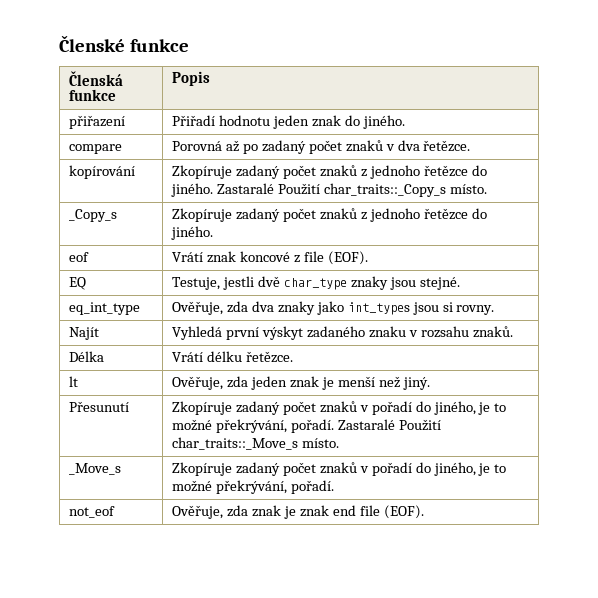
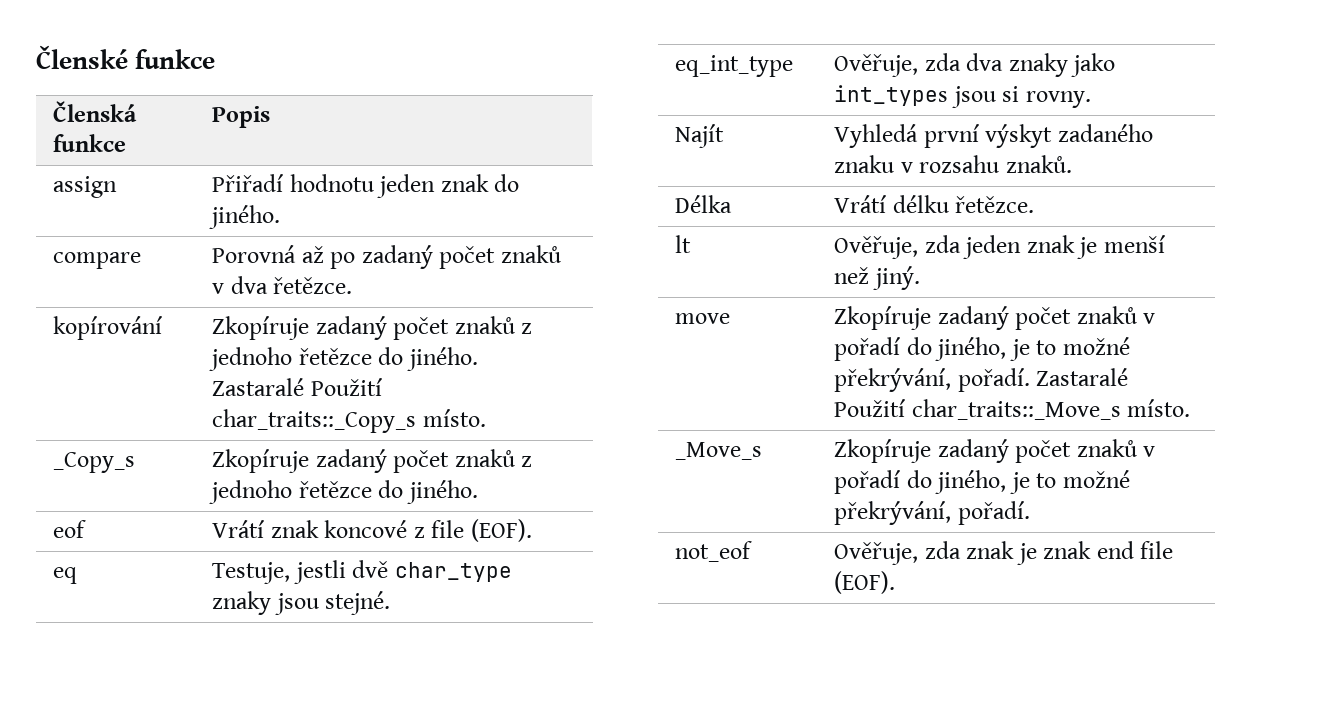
- přiřazení | Přiřadí hodnotu jeden znak do jiného.
+ assign | Přiřadí hodnotu jeden znak do jiného.
- EQ | Testuje, jestli dvě char_type znaky jsou stejné.
+ eq | Testuje, jestli dvě char_type znaky jsou stejné.
- Přesunutí | Zkopíruje zadaný počet znaků v pořadí do jiného, je to možné překrývání, pořadí. Zastaralé Použití char_traits::_Move_s místo.
+ move | Zkopíruje zadaný počet znaků v pořadí do jiného, je to možné překrývání, pořadí. Zastaralé Použití char_traits::_Move_s místo.

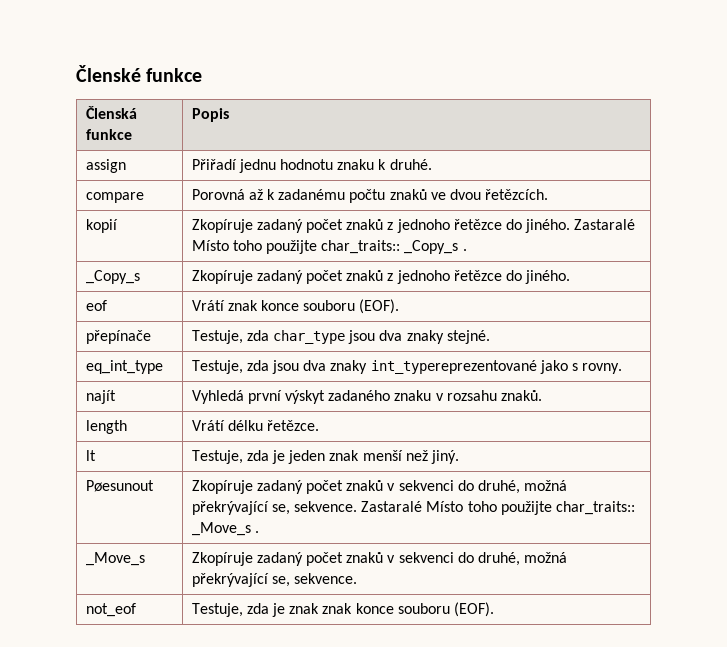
- assign | Přiřadí hodnotu jeden znak do jiného.
- compare | Porovná až po zadaný počet znaků v dva řetězce.
- kopírování | Zkopíruje zadaný počet znaků z jednoho řetězce do jiného. Zastaralé Použití char_traits::_Copy_s místo.
+ assign | Přiřadí jednu hodnotu znaku k druhé.
+ compare | Porovná až k zadanému počtu znaků ve dvou řetězcích.
+ kopií | Zkopíruje zadaný počet znaků z jednoho řetězce do jiného. Zastaralé Místo toho použijte char_traits:: _Copy_s .
- eof | Vrátí znak koncové z file (EOF).
+ eof | Vrátí znak konce souboru (EOF).
- eq | Testuje, jestli dvě char_type znaky jsou stejné.
- eq_int_type | Ověřuje, zda dva znaky jako int_types jsou si rovny.
+ přepínače | Testuje, zda char_type jsou dva znaky stejné.
+ eq_int_type | Testuje, zda jsou dva znaky int_typereprezentované jako s rovny.
- Najít | Vyhledá první výskyt zadaného znaku v rozsahu znaků.
+ najít | Vyhledá první výskyt zadaného znaku v rozsahu znaků.
- Délka | Vrátí délku řetězce.
+ length | Vrátí délku řetězce.
- lt | Ověřuje, zda jeden znak je menší než jiný.
+ lt | Testuje, zda je jeden znak menší než jiný.
- move | Zkopíruje zadaný počet znaků v pořadí do jiného, je to možné překrývání, pořadí. Zastaralé Použití char_traits::_Move_s místo.
+ Pøesunout | Zkopíruje zadaný počet znaků v sekvenci do druhé, možná překrývající se, sekvence. Zastaralé Místo toho použijte char_traits:: _Move_s .
- _Move_s | Zkopíruje zadaný počet znaků v pořadí do jiného, je to možné překrývání, pořadí.
- not_eof | Ověřuje, zda znak je znak end file (EOF).
+ _Move_s | Zkopíruje zadaný počet znaků v sekvenci do druhé, možná překrývající se, sekvence.
+ not_eof | Testuje, zda je znak znak konce souboru (EOF).

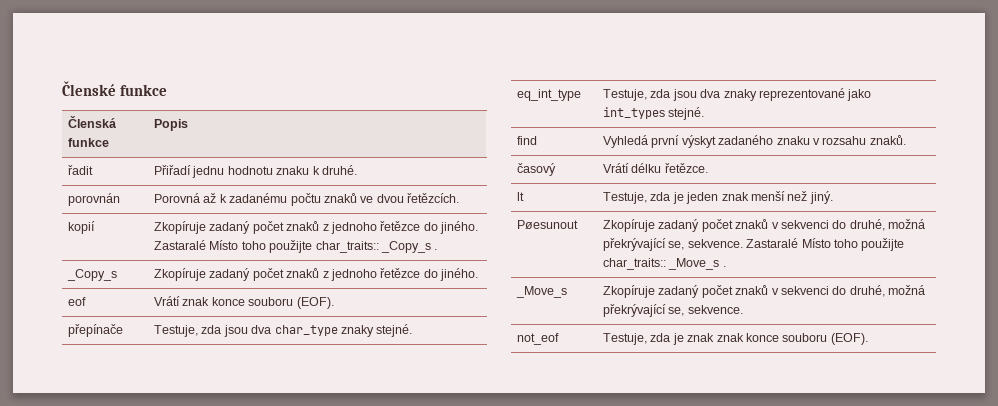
- assign | Přiřadí jednu hodnotu znaku k druhé.
+ řadit | Přiřadí jednu hodnotu znaku k druhé.
- compare | Porovná až k zadanému počtu znaků ve dvou řetězcích.
+ porovnán | Porovná až k zadanému počtu znaků ve dvou řetězcích.
- přepínače | Testuje, zda char_type jsou dva znaky stejné.
+ přepínače | Testuje, zda jsou dva char_type znaky stejné.
- eq_int_type | Testuje, zda jsou dva znaky int_typereprezentované jako s rovny.
- najít | Vyhledá první výskyt zadaného znaku v rozsahu znaků.
+ eq_int_type | Testuje, zda jsou dva znaky reprezentované jako int_types stejné.
+ find | Vyhledá první výskyt zadaného znaku v rozsahu znaků.
- length | Vrátí délku řetězce.
+ časový | Vrátí délku řetězce.

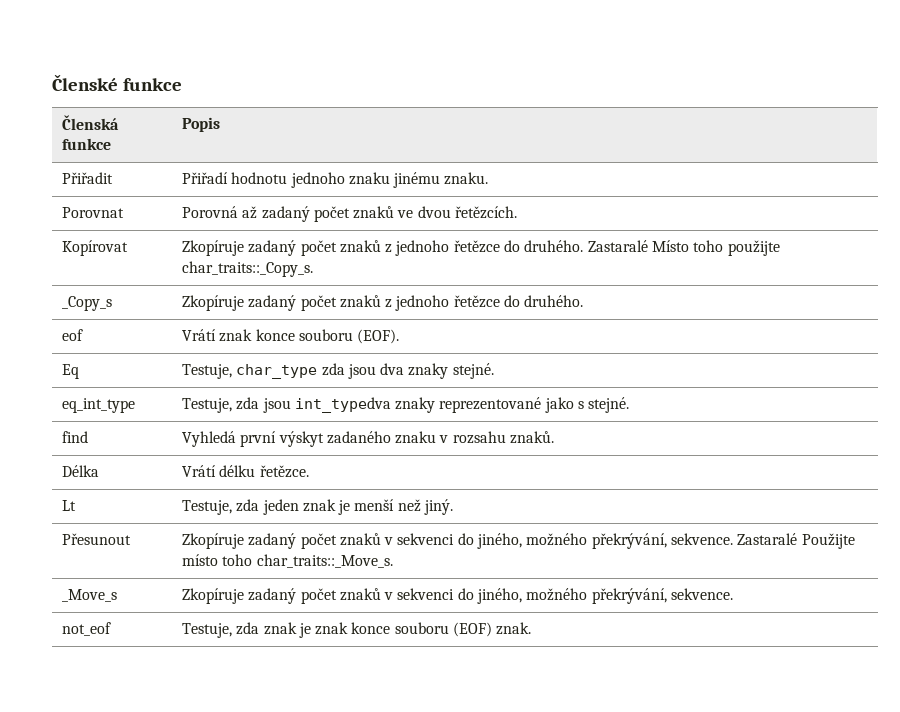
- řadit | Přiřadí jednu hodnotu znaku k druhé.
- porovnán | Porovná až k zadanému počtu znaků ve dvou řetězcích.
+ Přiřadit | Přiřadí hodnotu jednoho znaku jinému znaku.
+ Porovnat | Porovná až zadaný počet znaků ve dvou řetězcích.
- kopií | Zkopíruje zadaný počet znaků z jednoho řetězce do jiného. Zastaralé Místo toho použijte char_traits:: _Copy_s .
+ Kopírovat | Zkopíruje zadaný počet znaků z jednoho řetězce do druhého. Zastaralé Místo toho použijte char_traits::_Copy_s.
- _Copy_s | Zkopíruje zadaný počet znaků z jednoho řetězce do jiného.
+ _Copy_s | Zkopíruje zadaný počet znaků z jednoho řetězce do druhého.
- přepínače | Testuje, zda jsou dva char_type znaky stejné.
+ Eq | Testuje, char_type zda jsou dva znaky stejné.
- eq_int_type | Testuje, zda jsou dva znaky reprezentované jako int_types stejné.
+ eq_int_type | Testuje, zda jsou int_typedva znaky reprezentované jako s stejné.
- časový | Vrátí délku řetězce.
+ Délka | Vrátí délku řetězce.
- lt | Testuje, zda je jeden znak menší než jiný.
+ Lt | Testuje, zda jeden znak je menší než jiný.
- Pøesunout | Zkopíruje zadaný počet znaků v sekvenci do druhé, možná překrývající se, sekvence. Zastaralé Místo toho použijte char_traits:: _Move_s .
+ Přesunout | Zkopíruje zadaný počet znaků v sekvenci do jiného, možného překrývání, sekvence. Zastaralé Použijte místo toho char_traits::_Move_s.
- _Move_s | Zkopíruje zadaný počet znaků v sekvenci do druhé, možná překrývající se, sekvence.
+ _Move_s | Zkopíruje zadaný počet znaků v sekvenci do jiného, možného překrývání, sekvence.
- not_eof | Testuje, zda je znak znak konce souboru (EOF).
+ not_eof | Testuje, zda znak je znak konce souboru (EOF) znak.

